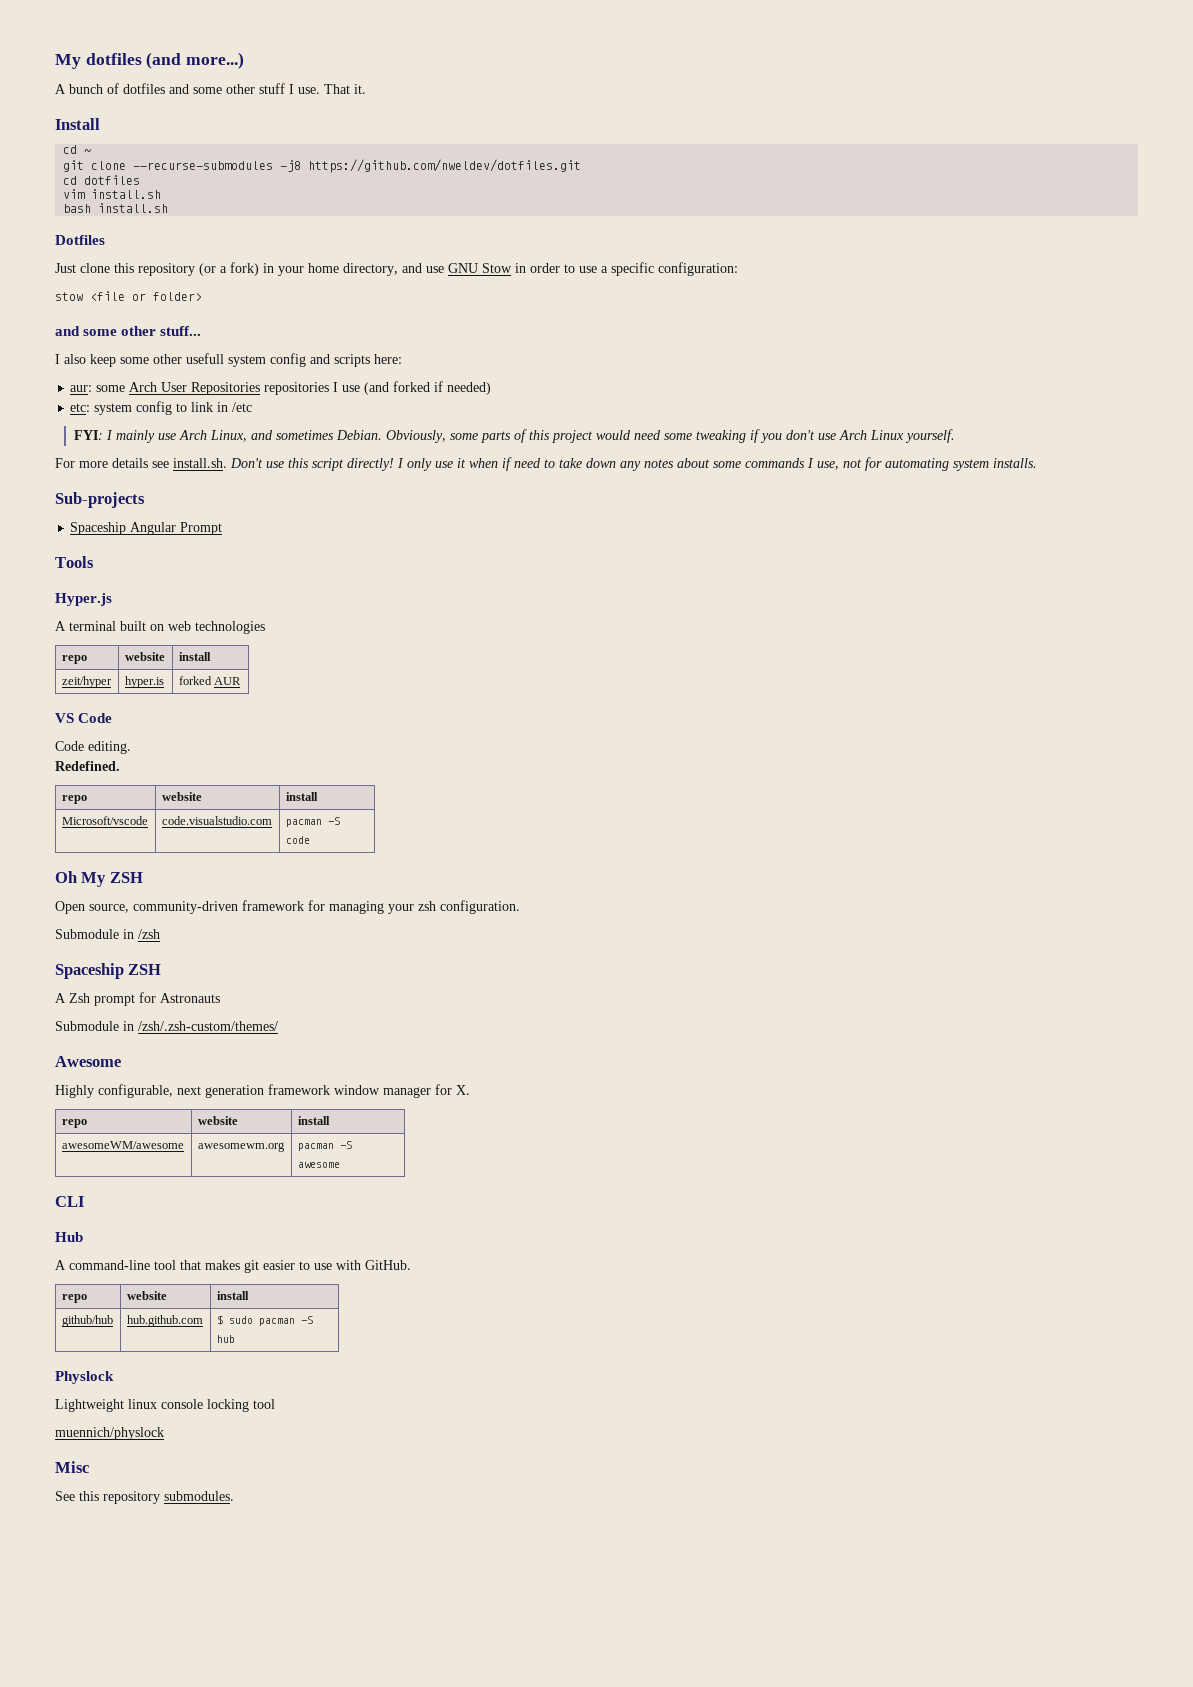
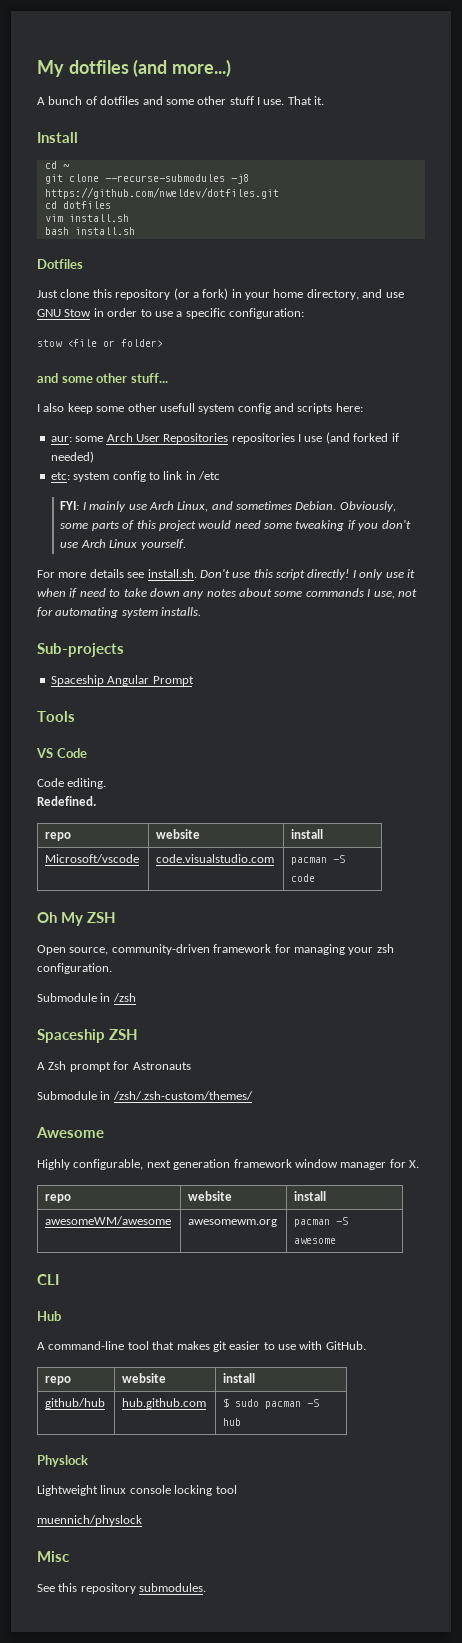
- Hyper.js
- A terminal built on web technologies
- repo | website | install
- zeit/hyper | hyper.is | forked AUR

